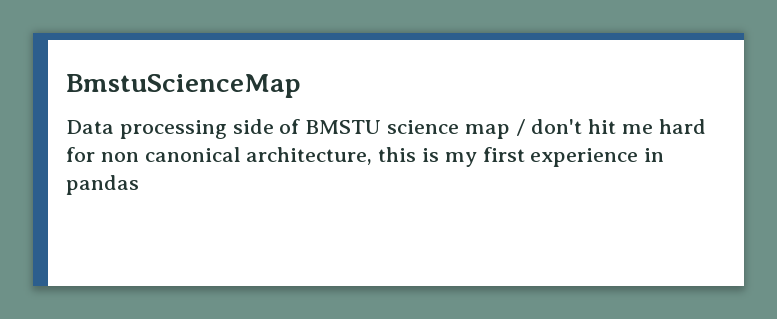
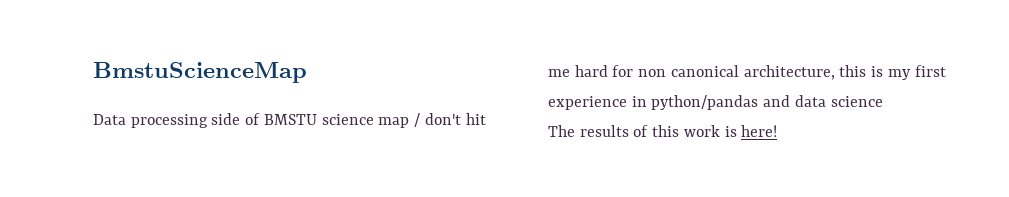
- Data processing side of BMSTU science map / don't hit me hard for non canonical architecture, this is my first experience in pandas
+ Data processing side of BMSTU science map / don't hit me hard for non canonical architecture, this is my first experience in python/pandas and data science
+ The results of this work is here!

